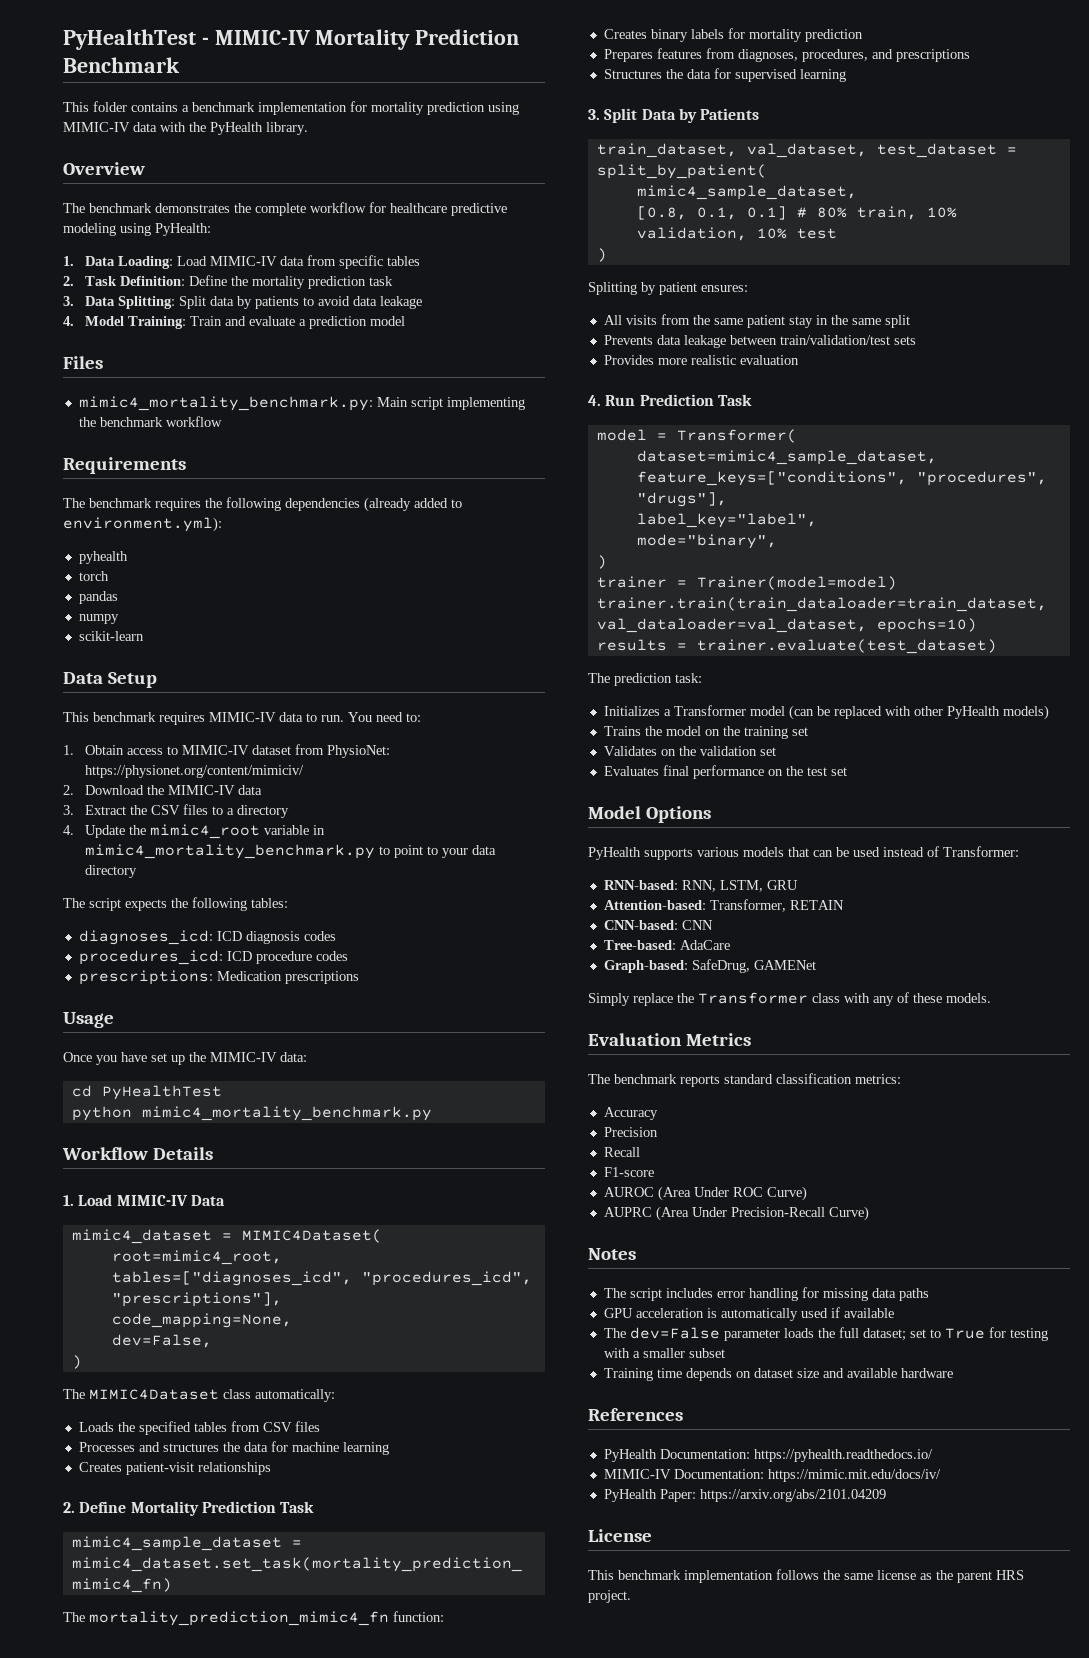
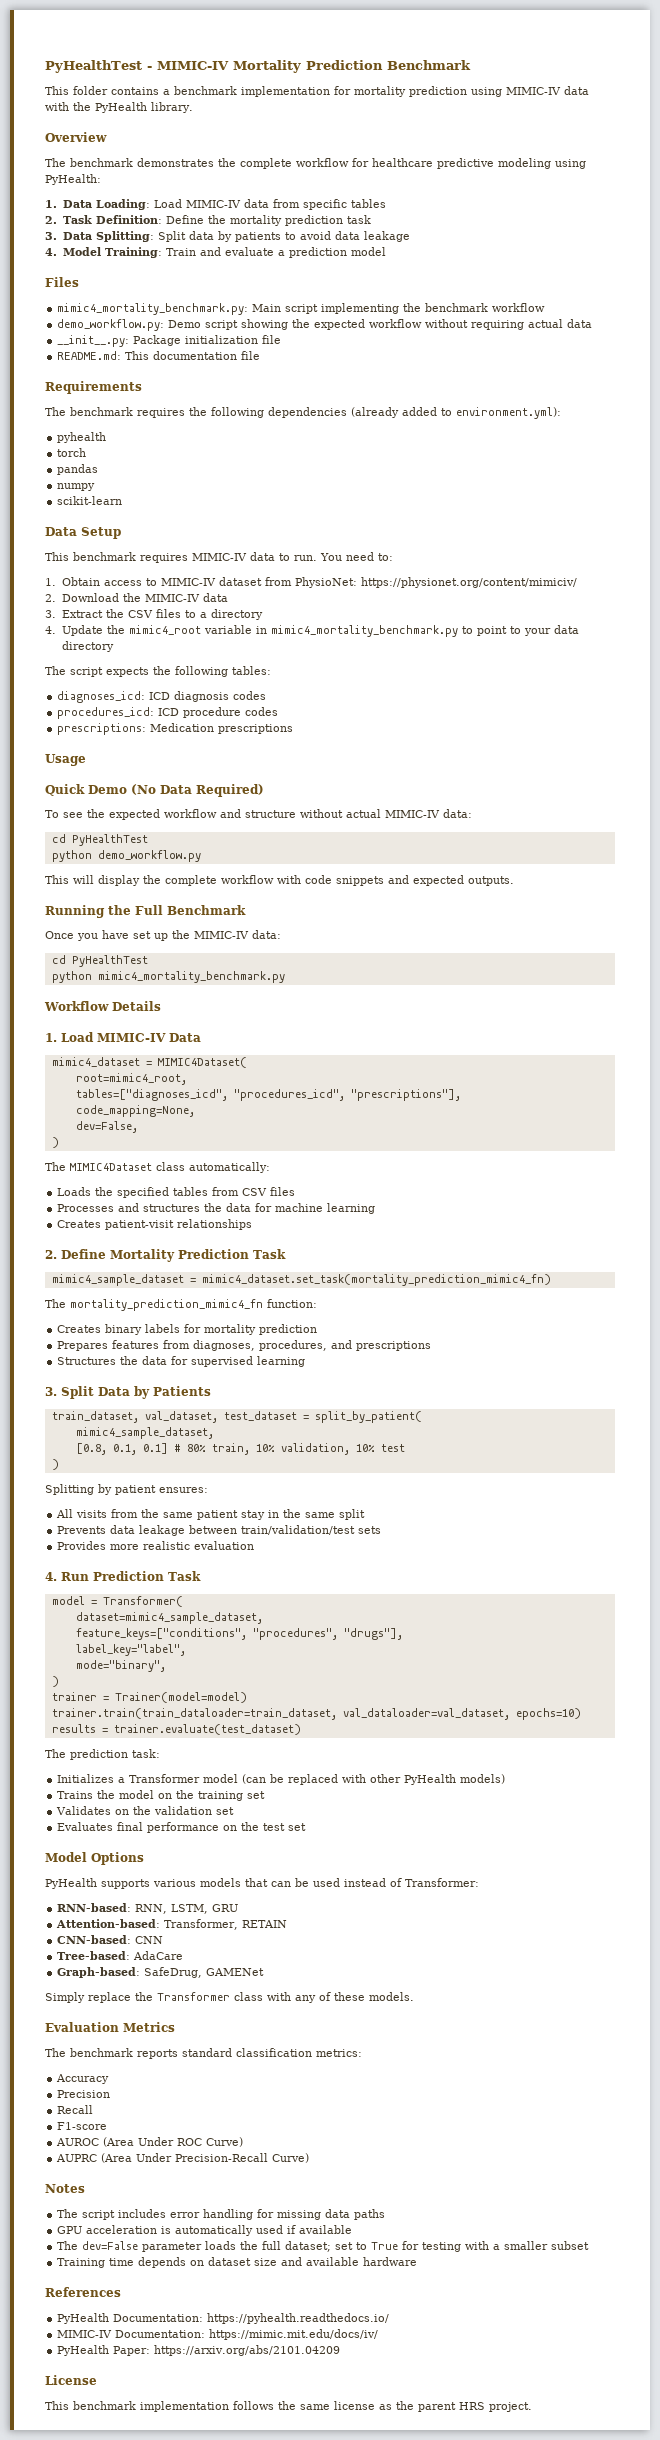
+ demo_workflow.py: Demo script showing the expected workflow without requiring actual data
+ __init__.py: Package initialization file
+ README.md: This documentation file
+ Quick Demo (No Data Required)
+ To see the expected workflow and structure without actual MIMIC-IV data:
+ cd PyHealthTest
+ python demo_workflow.py
+ This will display the complete workflow with code snippets and expected outputs.
+ Running the Full Benchmark

